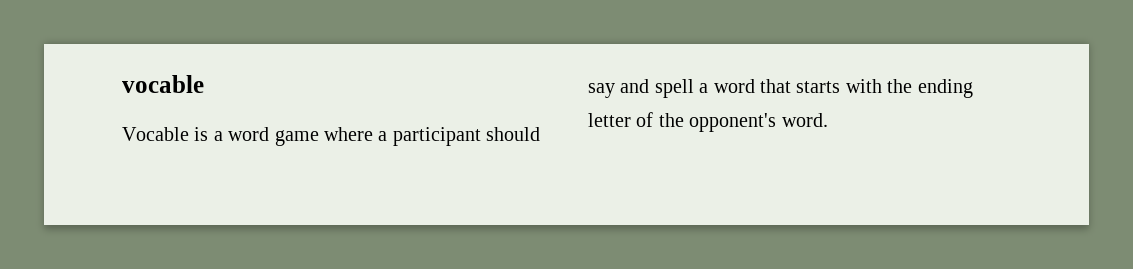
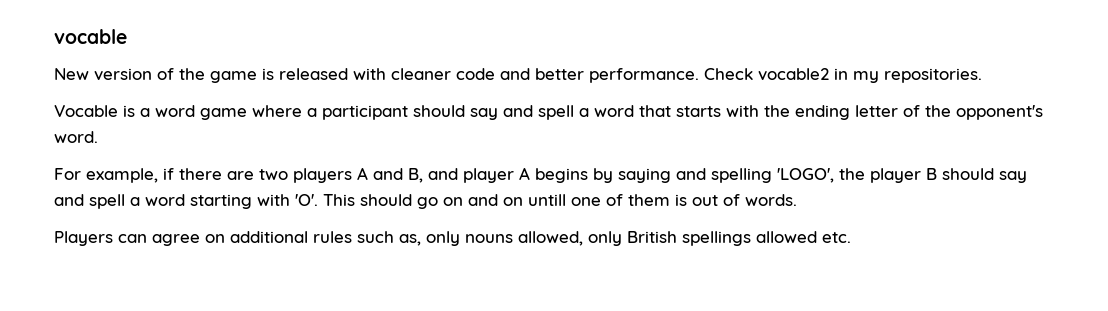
+ New version of the game is released with cleaner code and better performance. Check vocable2 in my repositories.
+ For example, if there are two players A and B, and player A begins by saying and spelling 'LOGO', the player B should say and spell a word starting with 'O'. This should go on and on untill one of them is out of words.
+ Players can agree on additional rules such as, only nouns allowed, only British spellings allowed etc.

